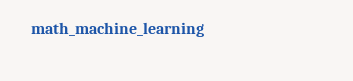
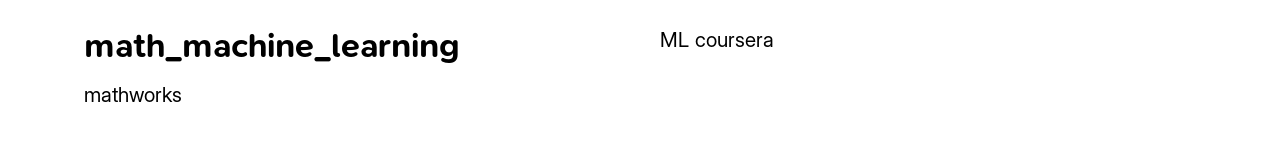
+ mathworks
+ ML coursera

